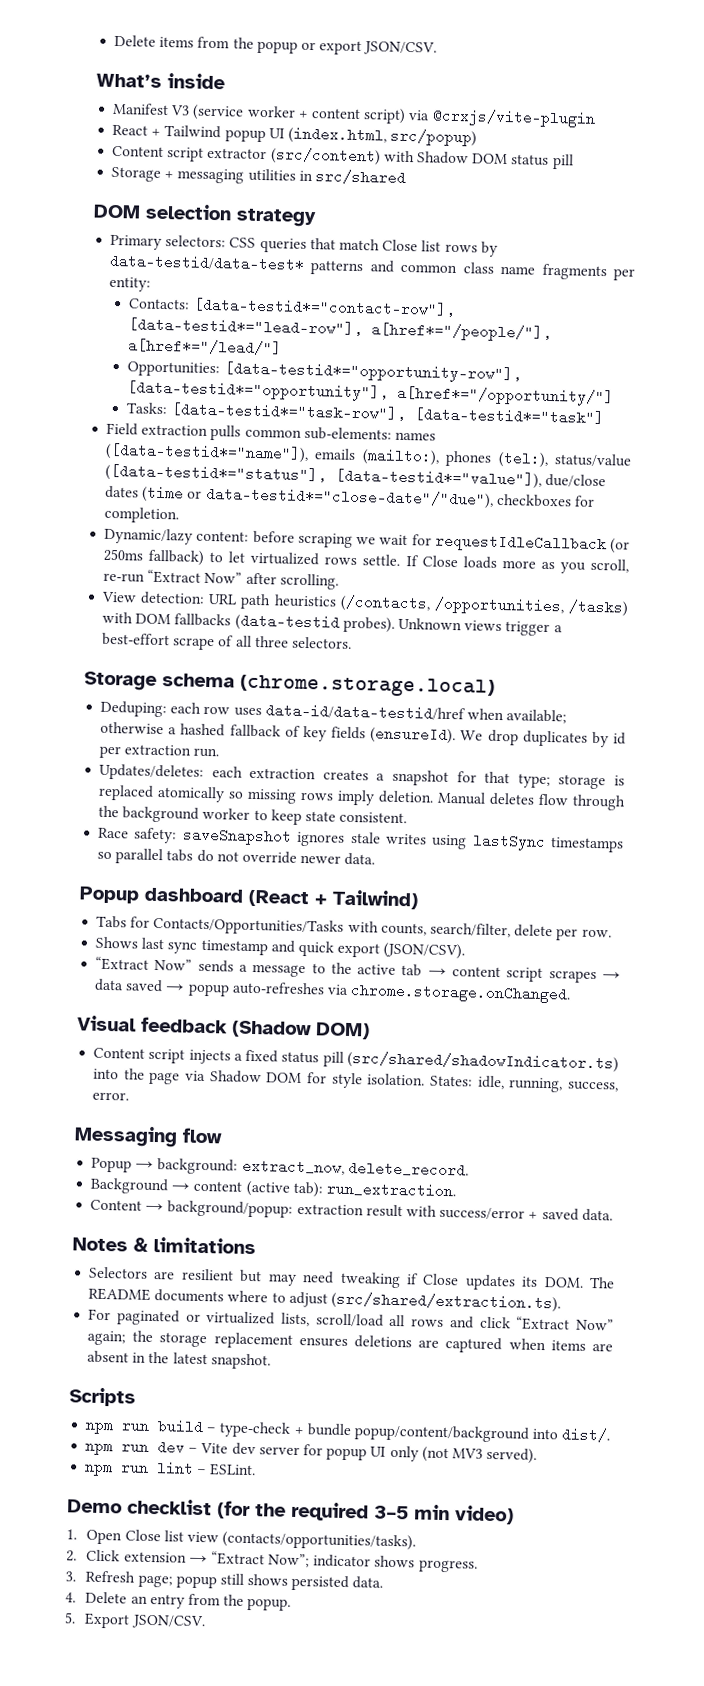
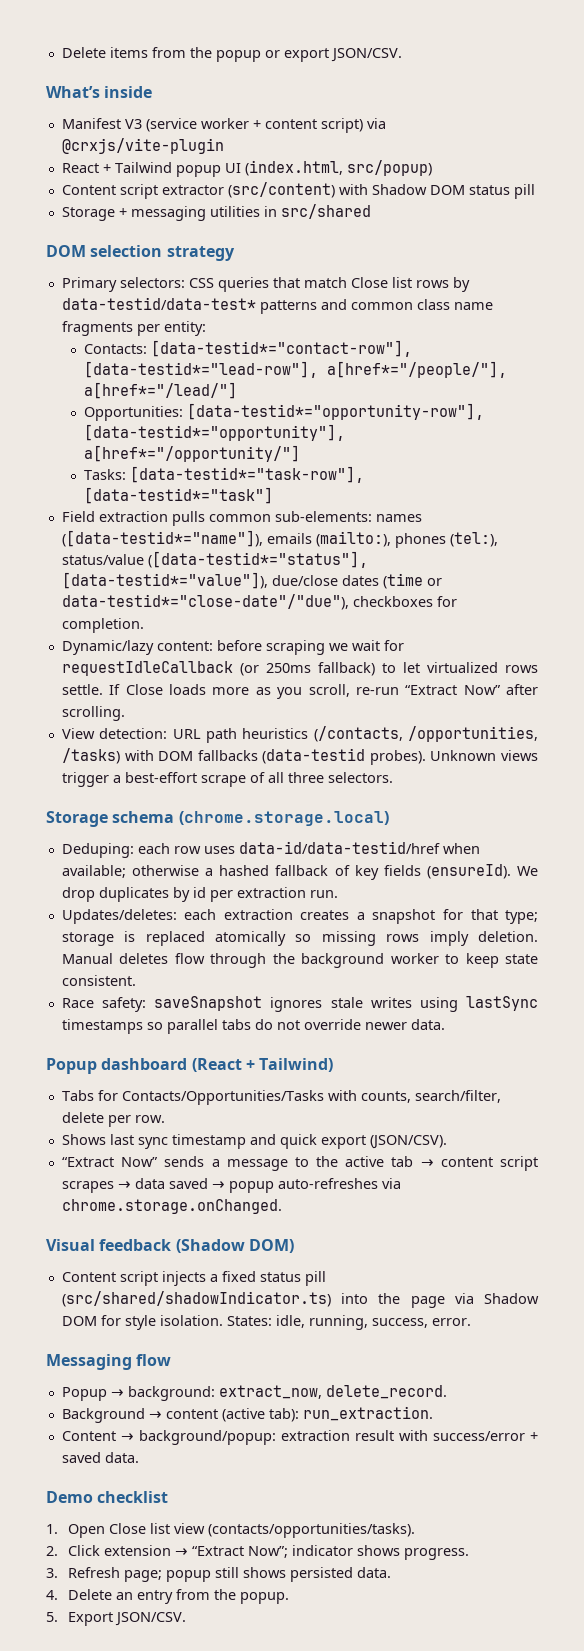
- Notes & limitations
- Selectors are resilient but may need tweaking if Close updates its DOM. The README documents where to adjust (src/shared/extraction.ts).
- For paginated or virtualized lists, scroll/load all rows and click “Extract Now” again; the storage replacement ensures deletions are captured when items are absent in the latest snapshot.
- Scripts
- npm run build – type-check + bundle popup/content/background into dist/.
- npm run dev – Vite dev server for popup UI only (not MV3 served).
- npm run lint – ESLint.
- Demo checklist (for the required 3–5 min video)
+ Demo checklist

